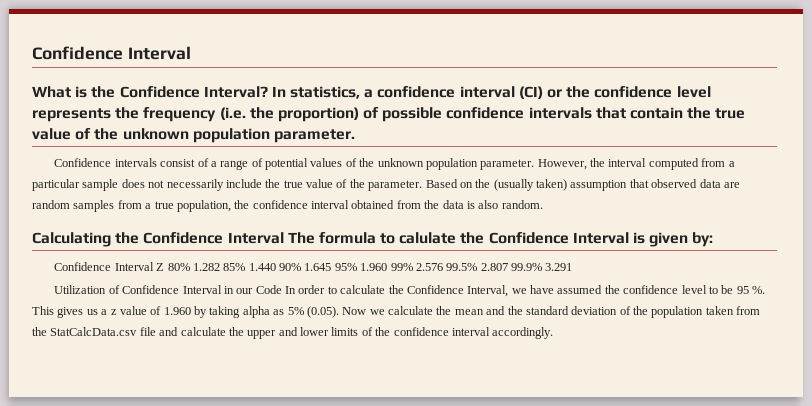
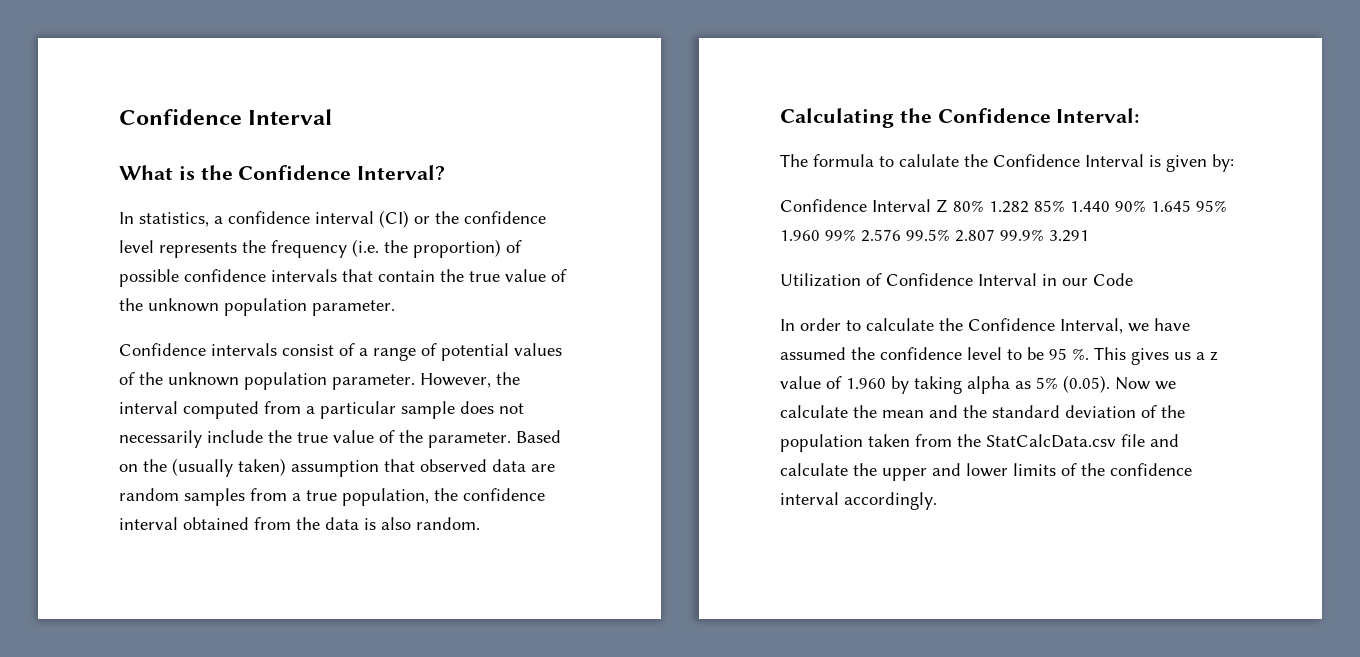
- What is the Confidence Interval? In statistics, a confidence interval (CI) or the confidence level represents the frequency (i.e. the proportion) of possible confidence intervals that contain the true value of the unknown population parameter.
+ What is the Confidence Interval?
+ In statistics, a confidence interval (CI) or the confidence level represents the frequency (i.e. the proportion) of possible confidence intervals that contain the true value of the unknown population parameter.
- Calculating the Confidence Interval The formula to calulate the Confidence Interval is given by:
+ Calculating the Confidence Interval:
+ The formula to calulate the Confidence Interval is given by:
- Utilization of Confidence Interval in our Code In order to calculate the Confidence Interval, we have assumed the confidence level to be 95 %.
+ Utilization of Confidence Interval in our Code
+ In order to calculate the Confidence Interval, we have assumed the confidence level to be 95 %.

